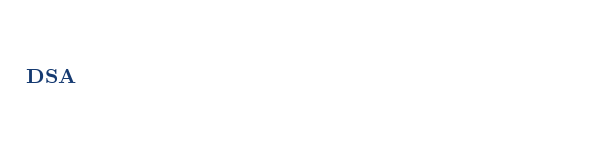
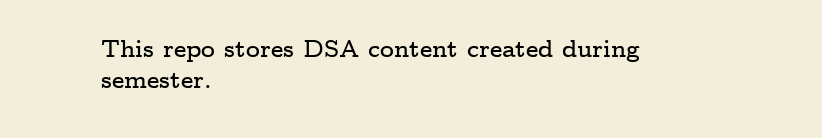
- DSA
+ This repo stores DSA content created during semester.

